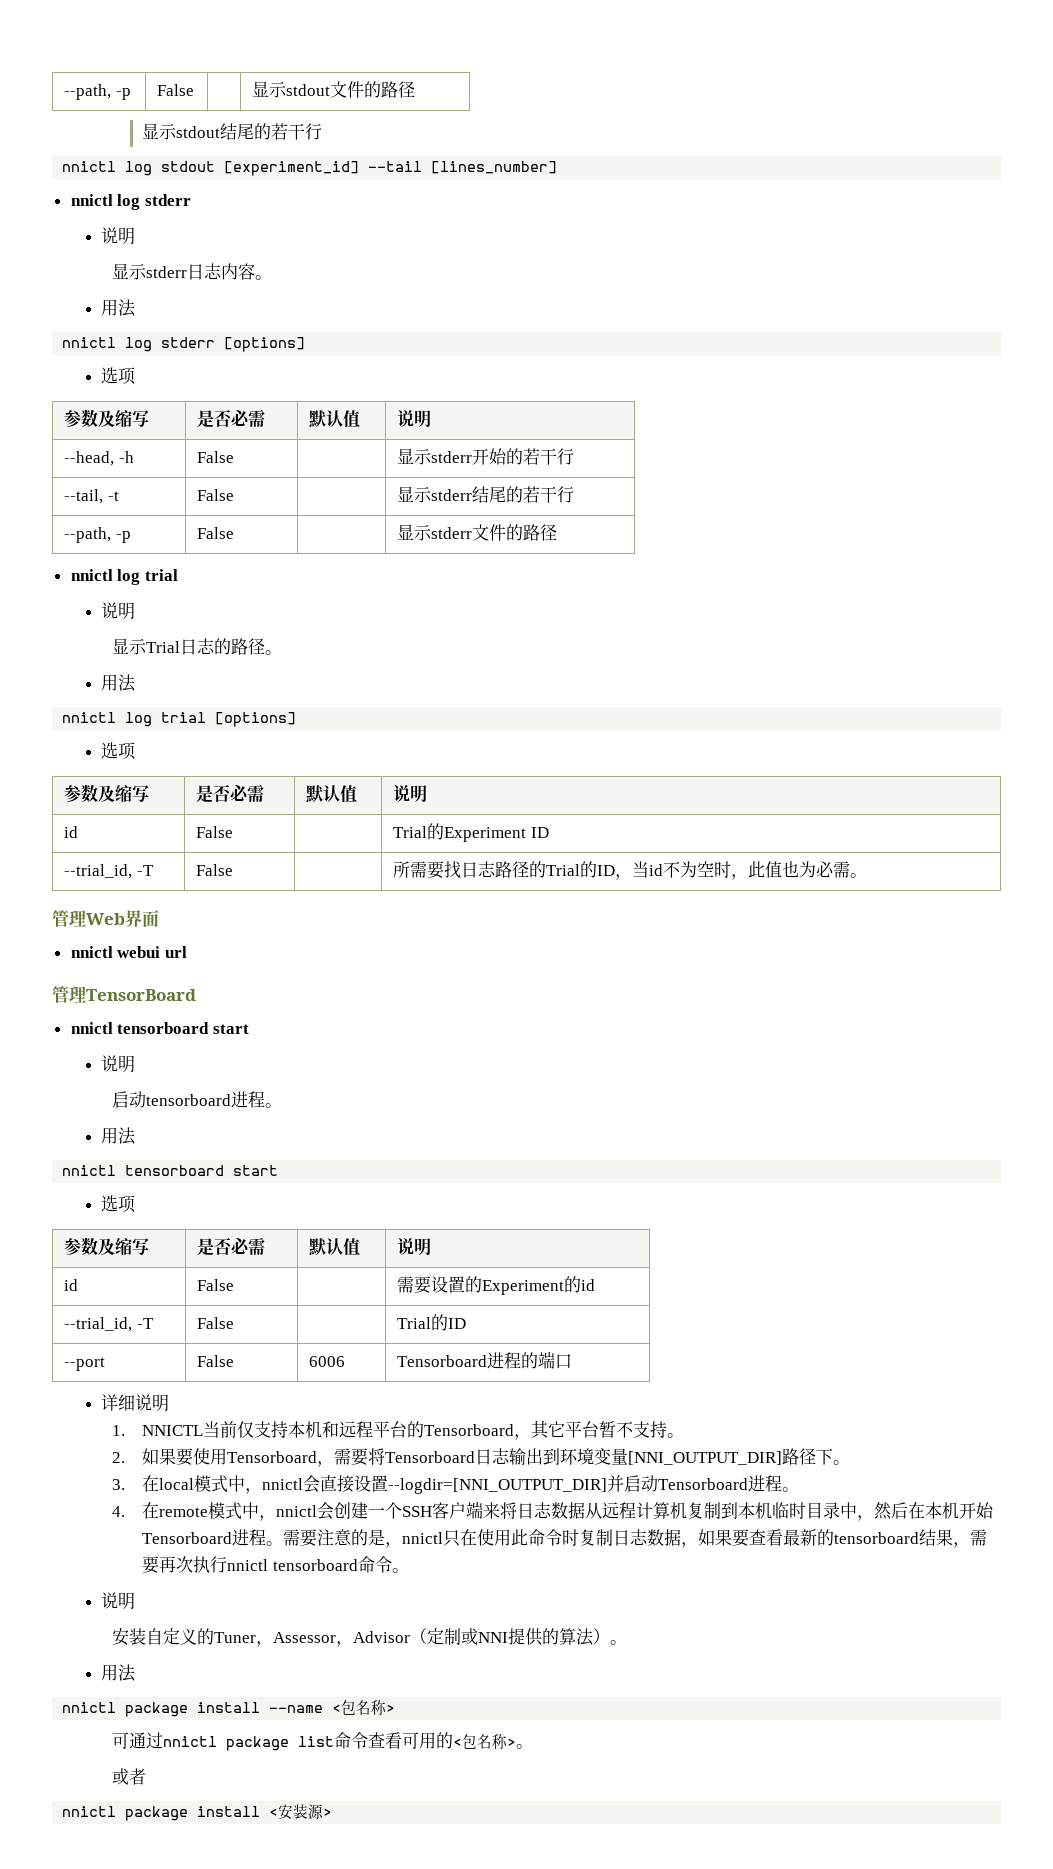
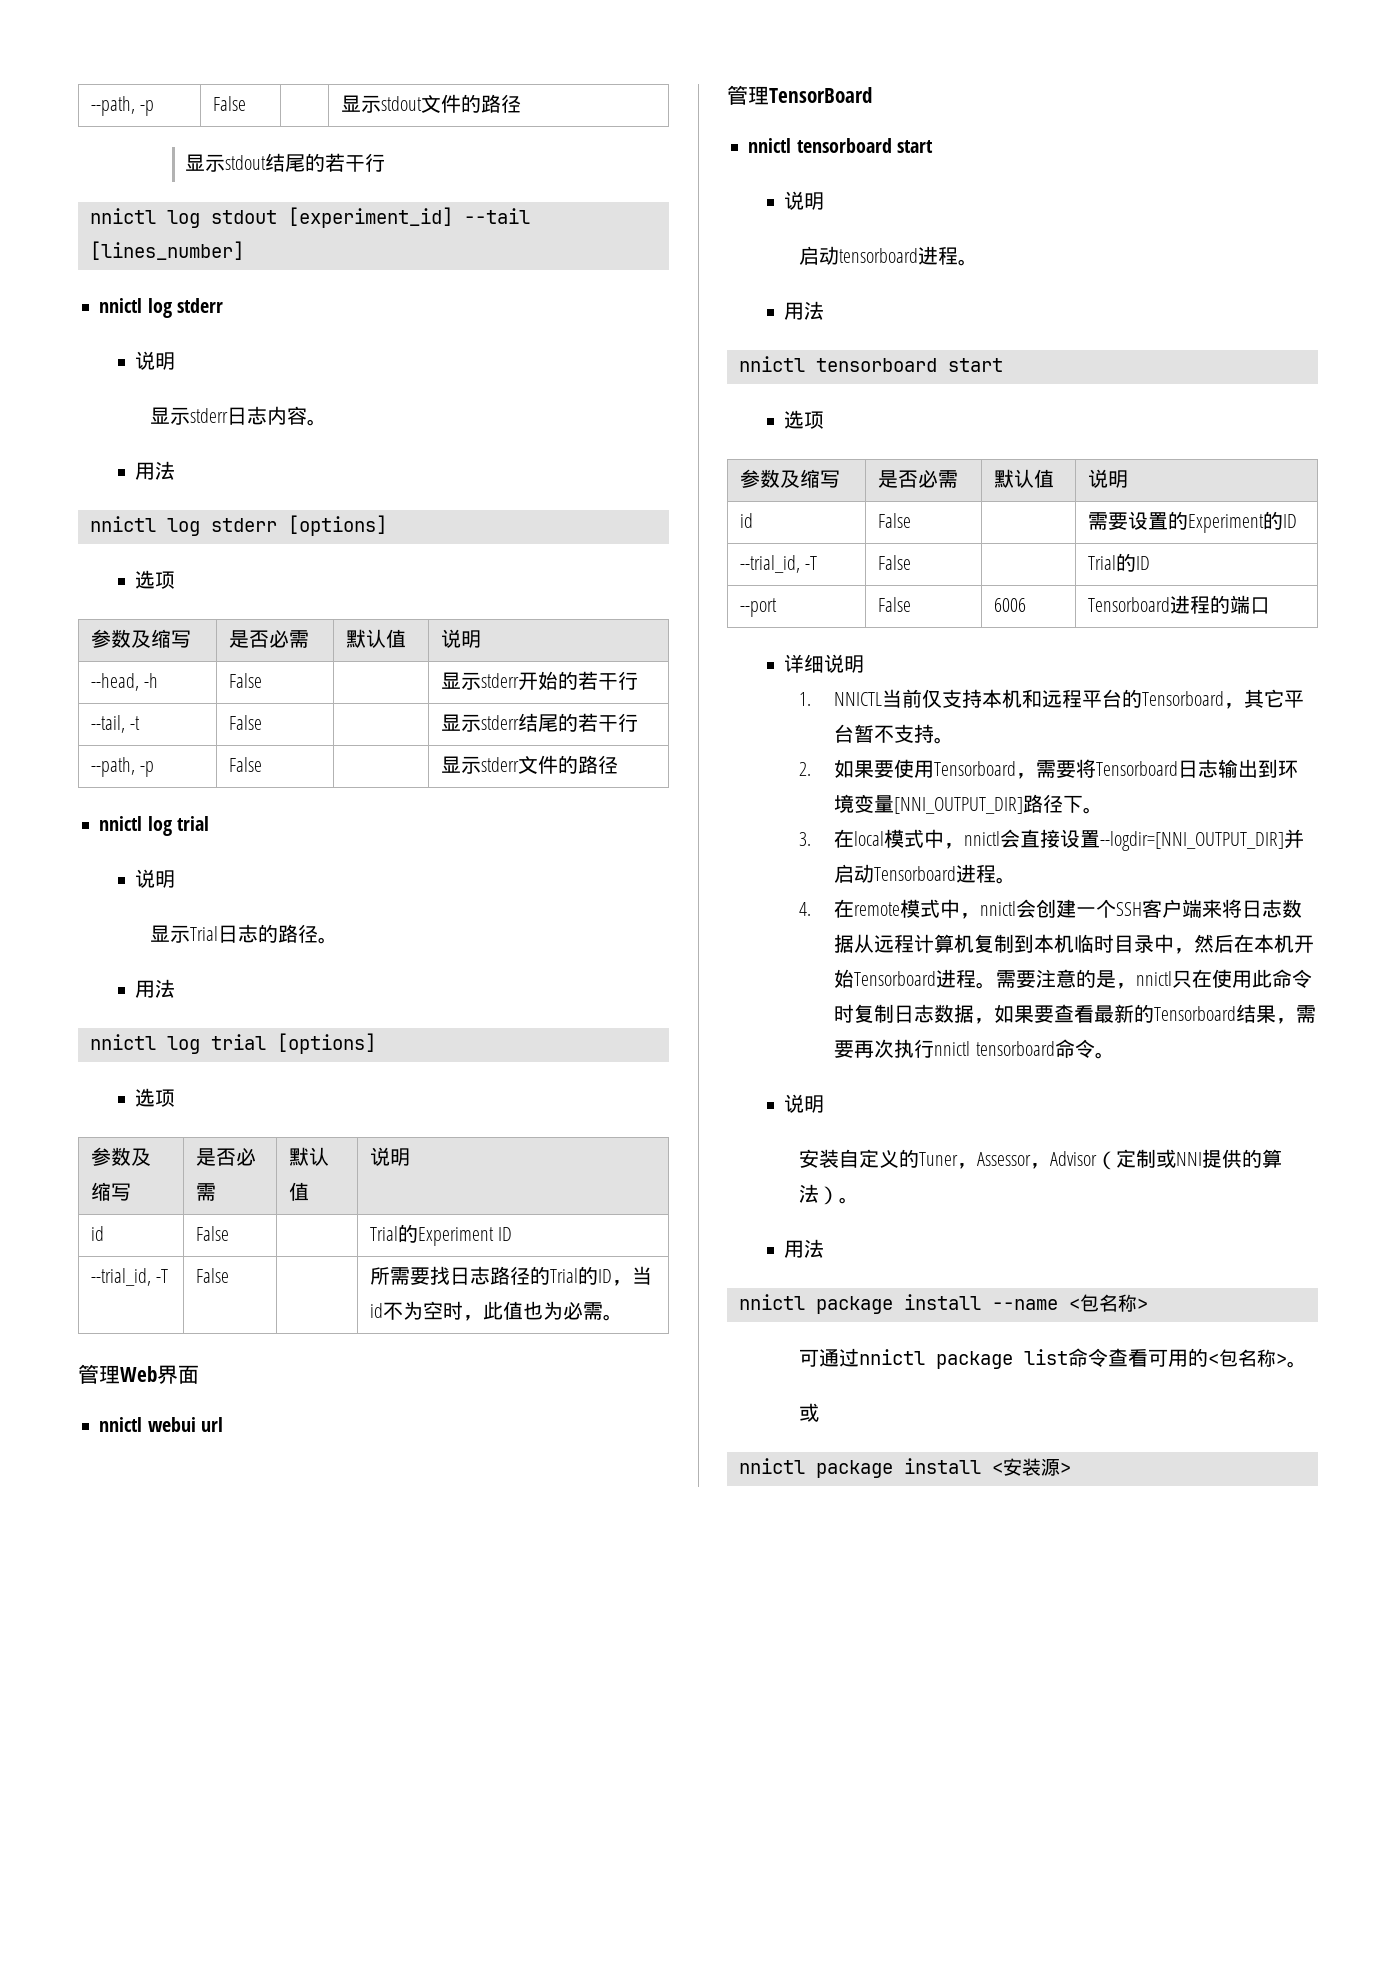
- id | False | | 需要设置的Experiment的id
+ id | False | | 需要设置的Experiment的ID
- 需要注意的是，nnictl只在使用此命令时复制日志数据，如果要查看最新的tensorboard结果，需要再次执行nnictl tensorboard命令。
+ 需要注意的是，nnictl只在使用此命令时复制日志数据，如果要查看最新的Tensorboard结果，需要再次执行nnictl tensorboard命令。
  可通过nnictl package list命令查看可用的<包名称>。
- 或者
+ 或

